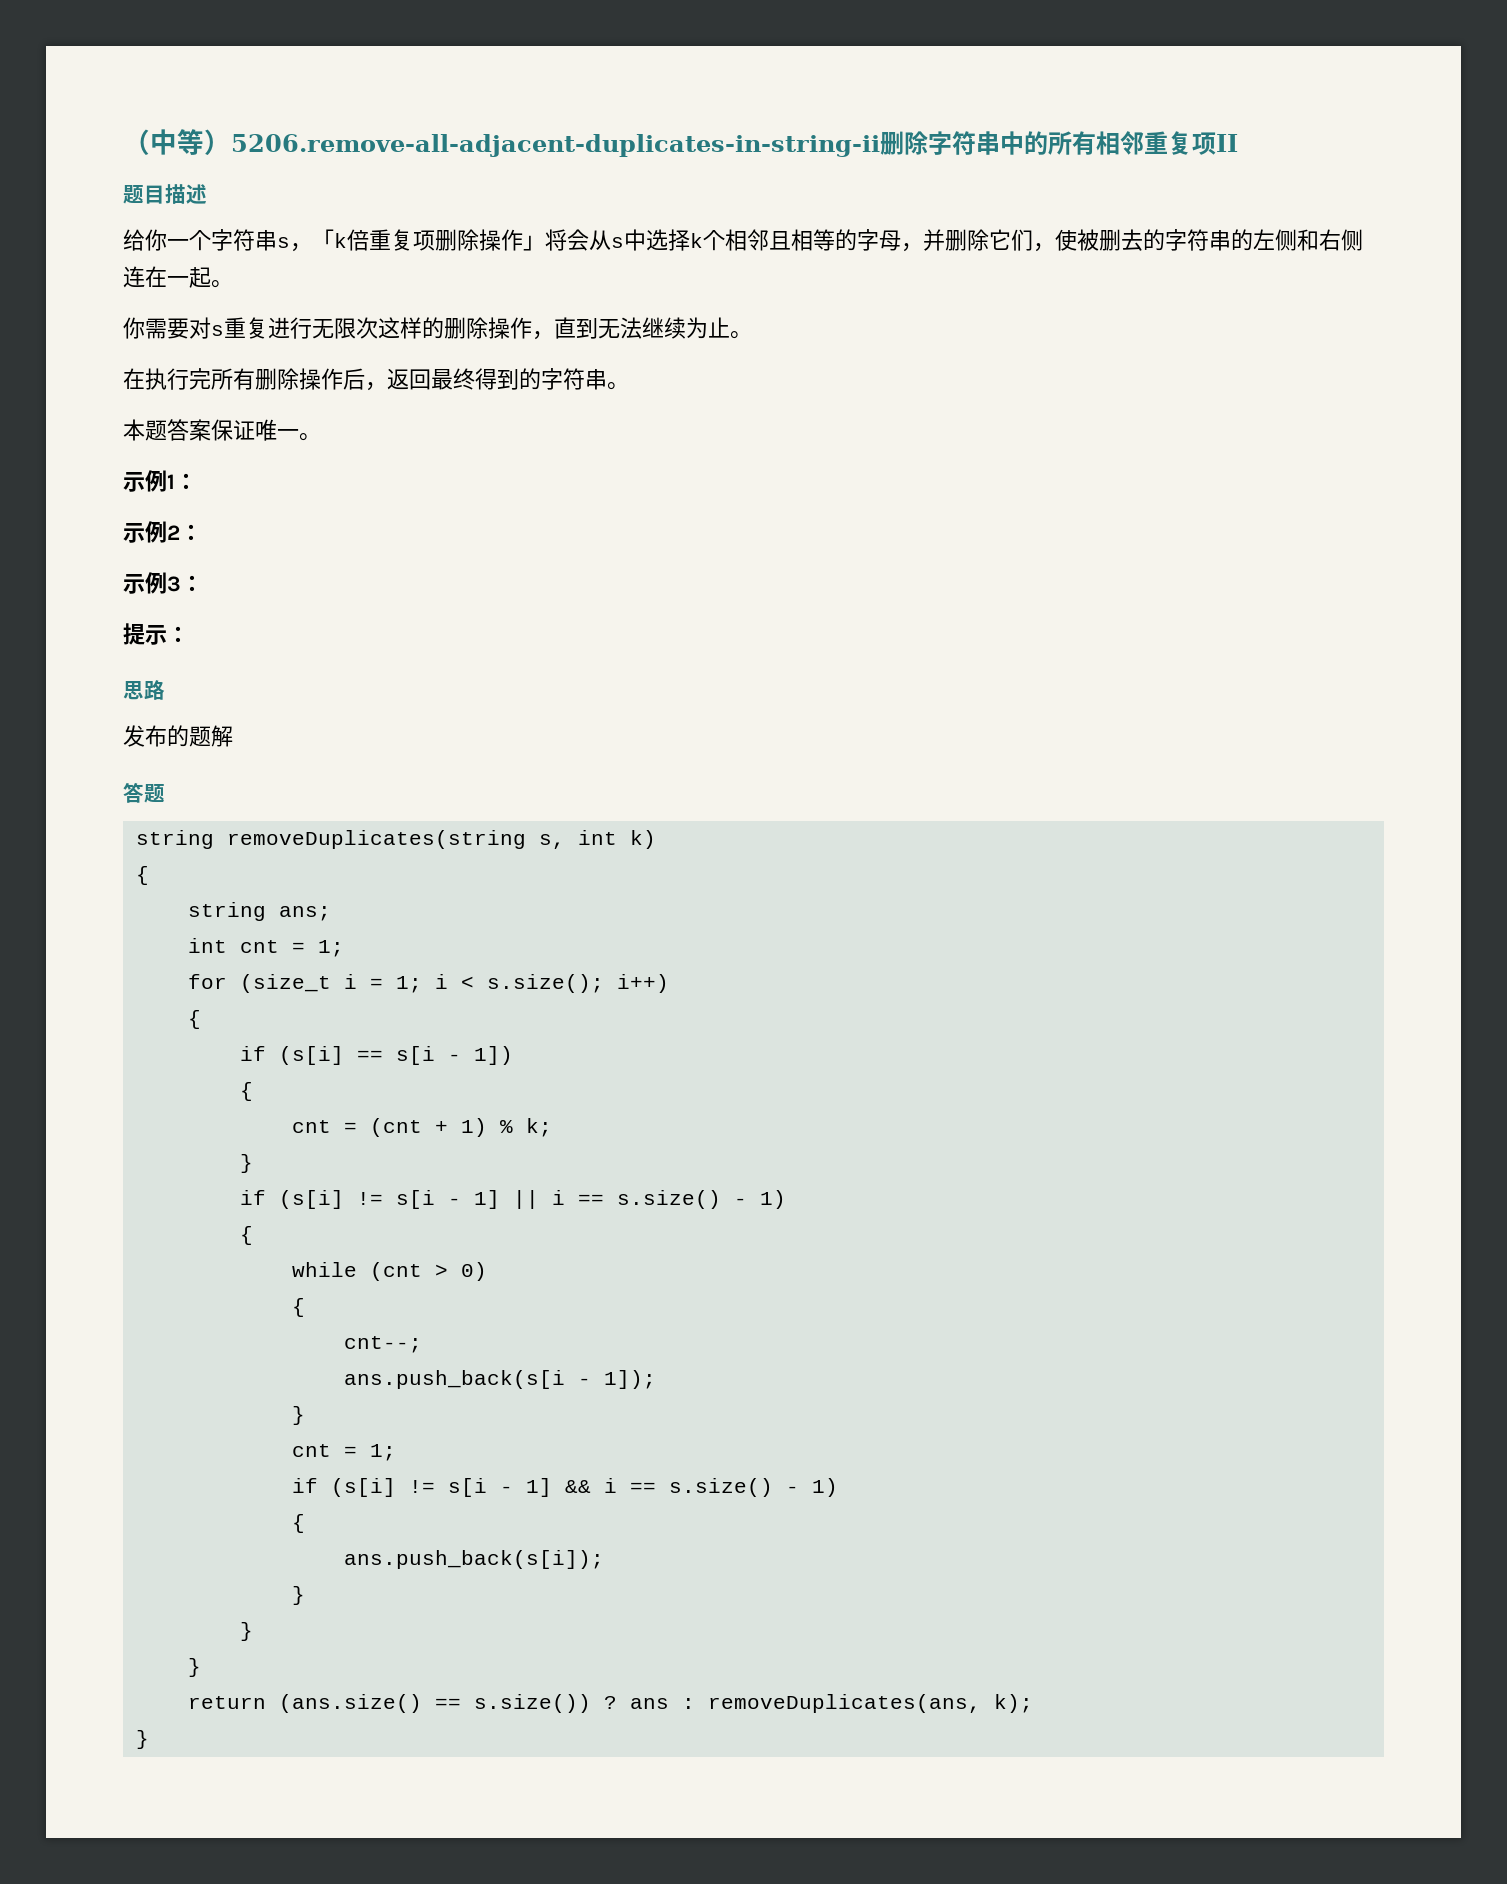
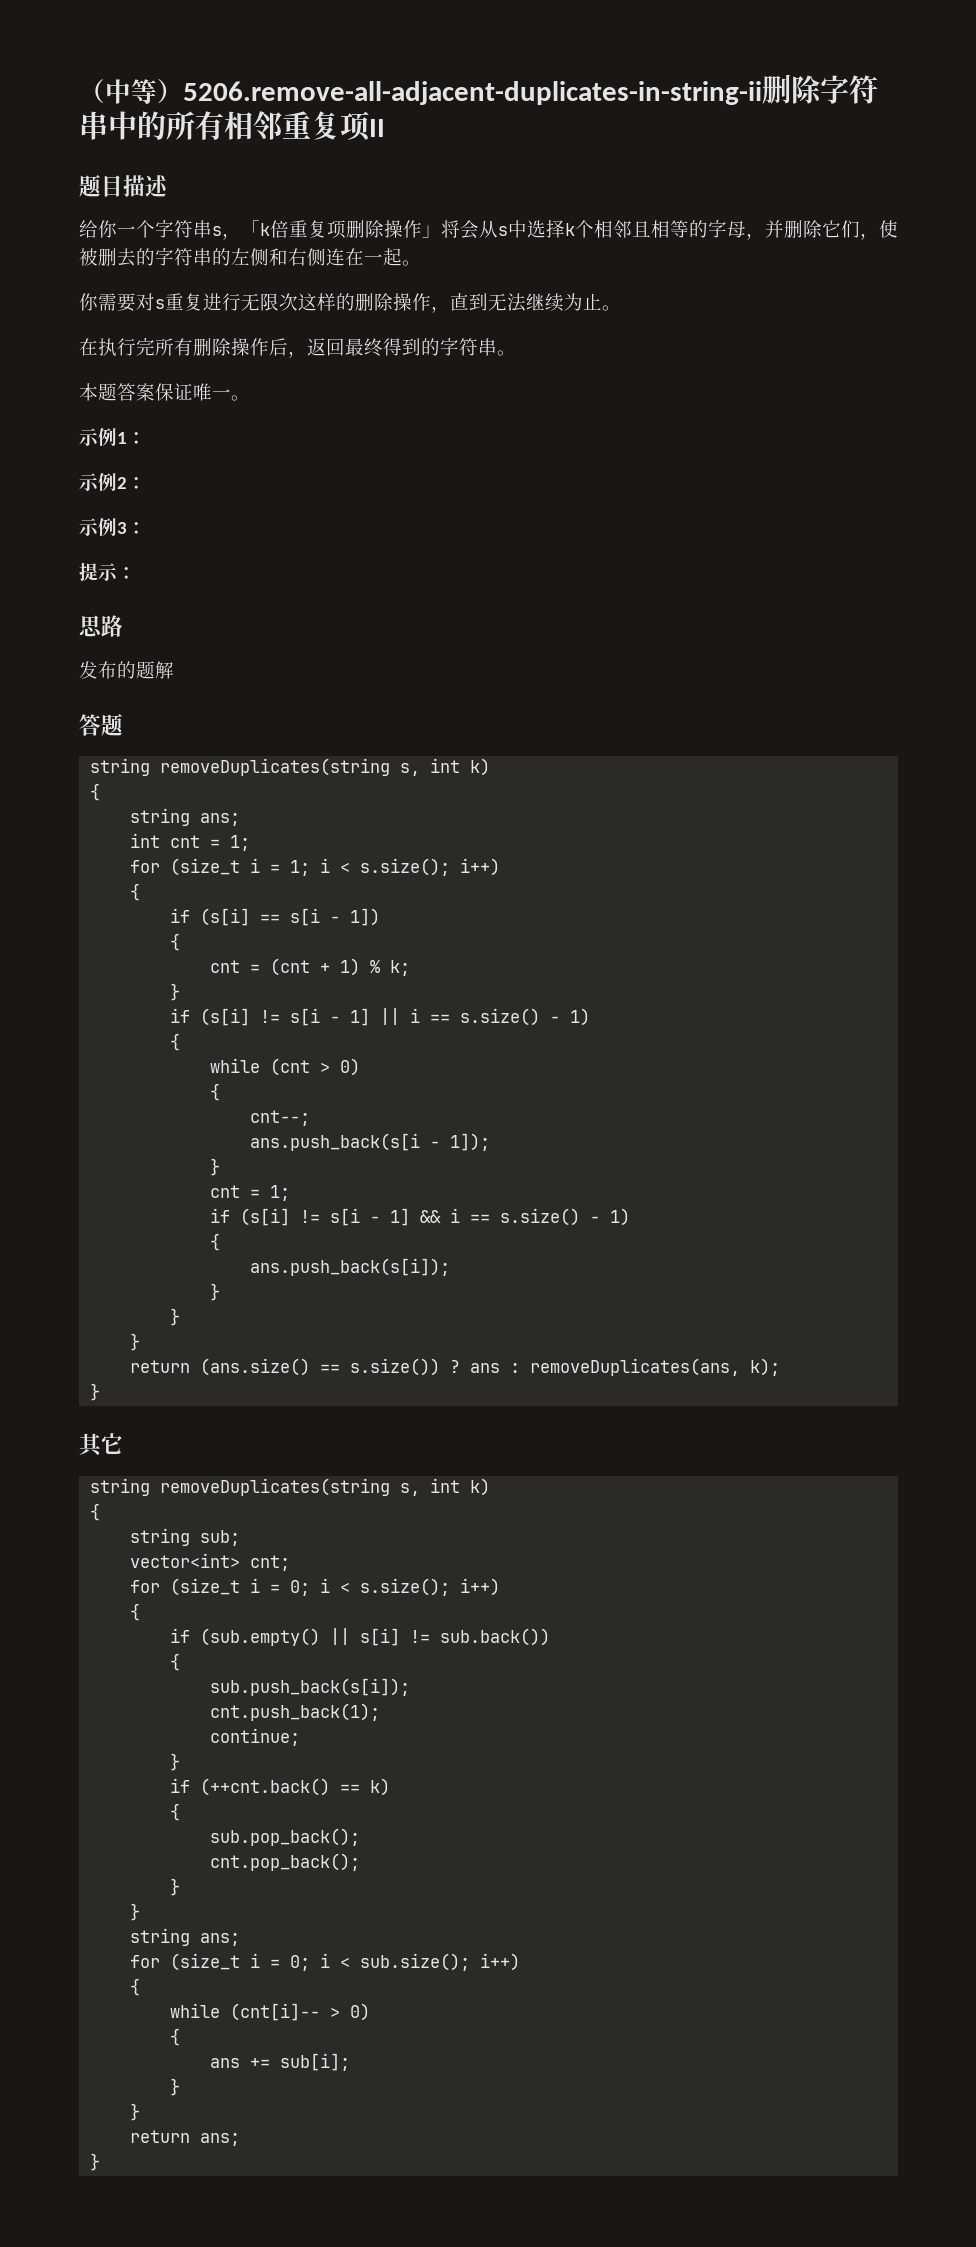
+ 其它
+ string removeDuplicates(string s, int k)
+ {
+ string sub;
+ vector<int> cnt;
+ for (size_t i = 0; i < s.size(); i++)
+ {
+ if (sub.empty() || s[i] != sub.back())
+ {
+ sub.push_back(s[i]);
+ cnt.push_back(1);
+ continue;
+ }
+ if (++cnt.back() == k)
+ {
+ sub.pop_back();
+ cnt.pop_back();
+ }
+ }
+ string ans;
+ for (size_t i = 0; i < sub.size(); i++)
+ {
+ while (cnt[i]-- > 0)
+ {
+ ans += sub[i];
+ }
+ }
+ return ans;
+ }

